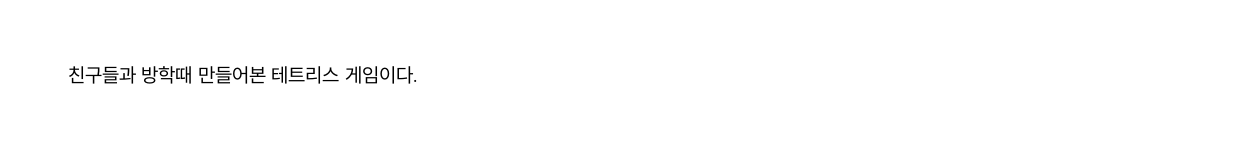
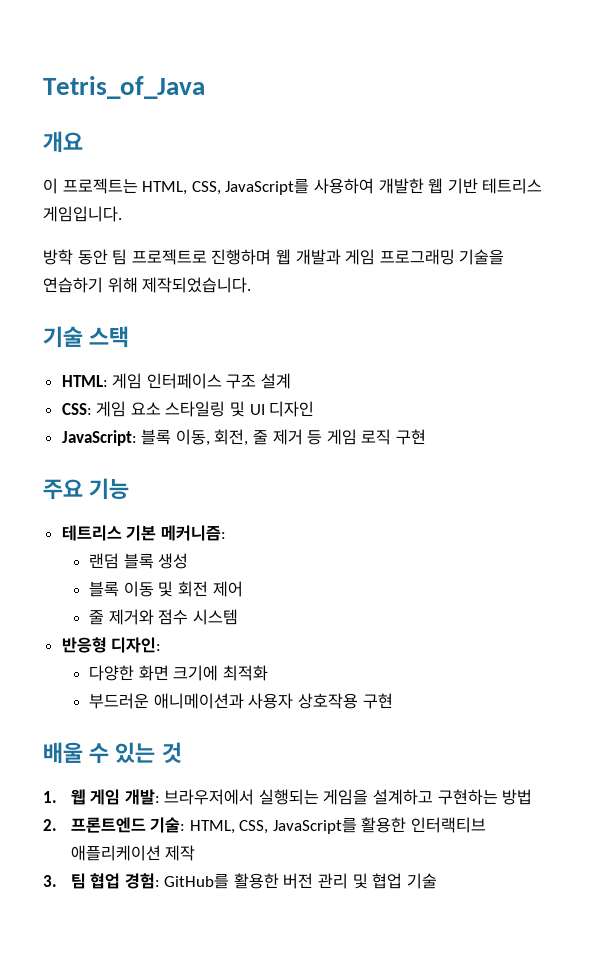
- 친구들과 방학때 만들어본 테트리스 게임이다.
+ Tetris_of_Java
+ 개요
+ 이 프로젝트는 HTML, CSS, JavaScript를 사용하여 개발한 웹 기반 테트리스 게임입니다.
+ 방학 동안 팀 프로젝트로 진행하며 웹 개발과 게임 프로그래밍 기술을 연습하기 위해 제작되었습니다.
+ 기술 스택
+ HTML: 게임 인터페이스 구조 설계
+ CSS: 게임 요소 스타일링 및 UI 디자인
+ JavaScript: 블록 이동, 회전, 줄 제거 등 게임 로직 구현
+ 주요 기능
+ 테트리스 기본 메커니즘:
+ 랜덤 블록 생성
+ 블록 이동 및 회전 제어
+ 줄 제거와 점수 시스템
+ 반응형 디자인:
+ 다양한 화면 크기에 최적화
+ 부드러운 애니메이션과 사용자 상호작용 구현
+ 배울 수 있는 것
+ 1. 웹 게임 개발: 브라우저에서 실행되는 게임을 설계하고 구현하는 방법
+ 2. 프론트엔드 기술: HTML, CSS, JavaScript를 활용한 인터랙티브 애플리케이션 제작
+ 3. 팀 협업 경험: GitHub를 활용한 버전 관리 및 협업 기술

